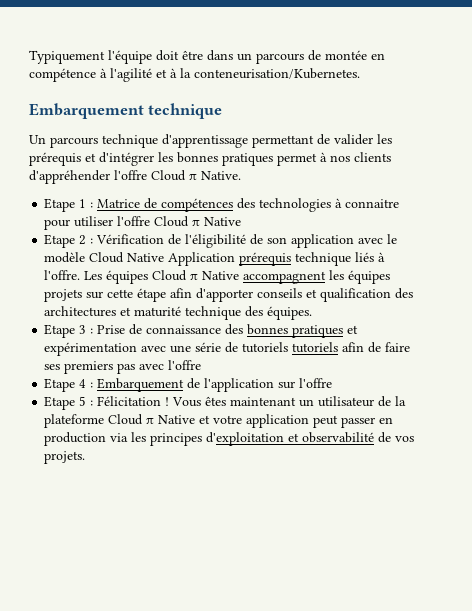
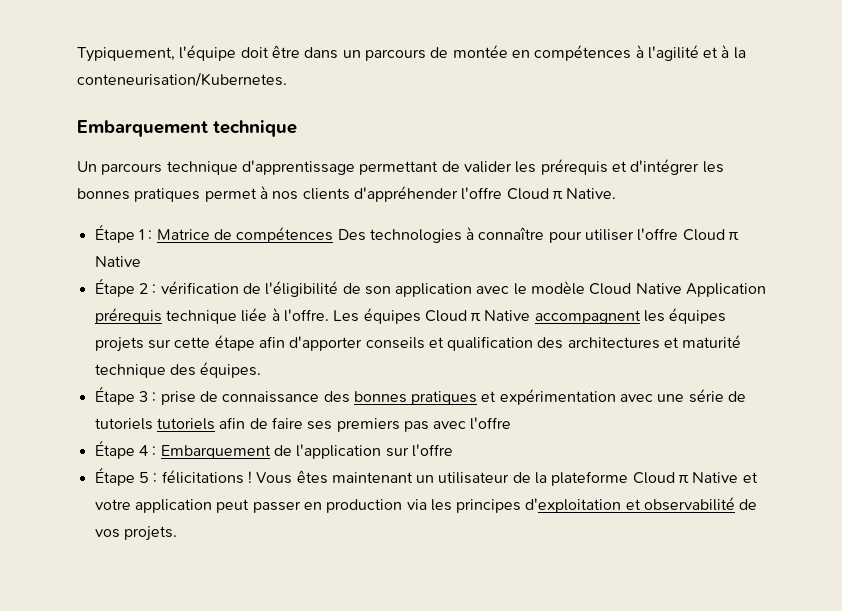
- Typiquement l'équipe doit être dans un parcours de montée en compétence à l'agilité et à la conteneurisation/Kubernetes.
+ Typiquement, l'équipe doit être dans un parcours de montée en compétences à l'agilité et à la conteneurisation/Kubernetes.
- Etape 1 : Matrice de compétences des technologies à connaitre pour utiliser l'offre Cloud π Native
+ Étape 1 : Matrice de compétences Des technologies à connaître pour utiliser l'offre Cloud π Native
- Etape 2 : Vérification de l'éligibilité de son application avec le modèle Cloud Native Application prérequis technique liés à l'offre.
+ Étape 2 : vérification de l'éligibilité de son application avec le modèle Cloud Native Application prérequis technique liée à l'offre.
- Etape 3 : Prise de connaissance des bonnes pratiques et expérimentation avec une série de tutoriels tutoriels afin de faire ses premiers pas avec l'offre
+ Étape 3 : prise de connaissance des bonnes pratiques et expérimentation avec une série de tutoriels tutoriels afin de faire ses premiers pas avec l'offre
- Etape 4 : Embarquement de l'application sur l'offre
+ Étape 4 : Embarquement de l'application sur l'offre
- Etape 5 : Félicitation !
+ Étape 5 : félicitations !

